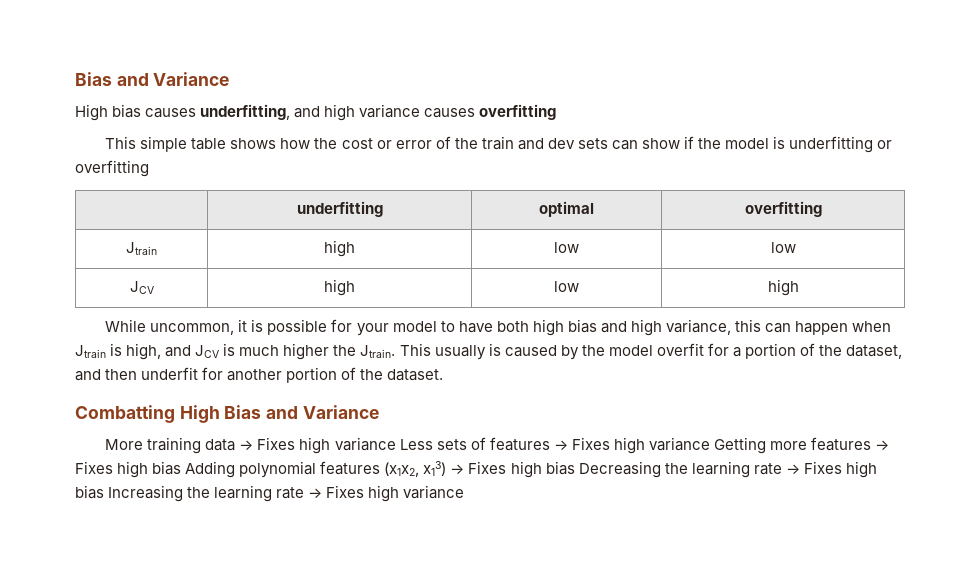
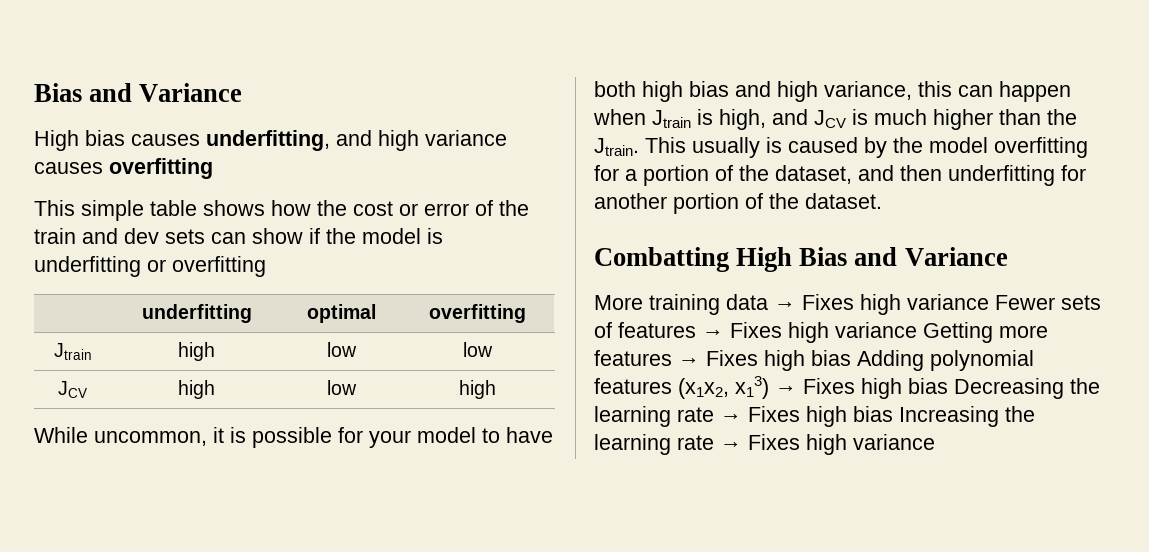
- While uncommon, it is possible for your model to have both high bias and high variance, this can happen when Jtrain is high, and JCV is much higher the Jtrain.
+ While uncommon, it is possible for your model to have both high bias and high variance, this can happen when Jtrain is high, and JCV is much higher than the Jtrain.
- This usually is caused by the model overfit for a portion of the dataset, and then underfit for another portion of the dataset.
+ This usually is caused by the model overfitting for a portion of the dataset, and then underfitting for another portion of the dataset.
- More training data → Fixes high variance Less sets of features → Fixes high variance Getting more features → Fixes high bias Adding polynomial features (x1x2, x13) → Fixes high bias Decreasing the learning rate → Fixes high bias Increasing the learning rate → Fixes high variance
+ More training data → Fixes high variance Fewer sets of features → Fixes high variance Getting more features → Fixes high bias Adding polynomial features (x1x2, x13) → Fixes high bias Decreasing the learning rate → Fixes high bias Increasing the learning rate → Fixes high variance

